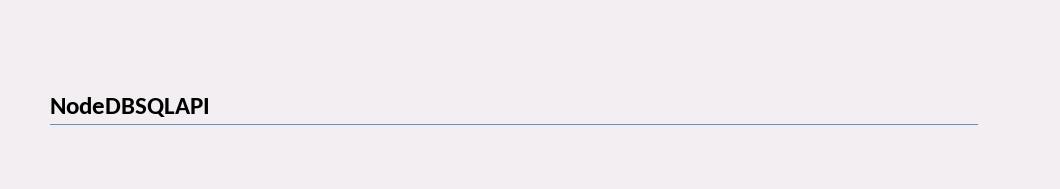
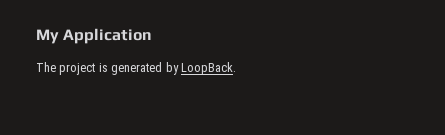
- NodeDBSQLAPI
+ My Application
+ The project is generated by LoopBack.

